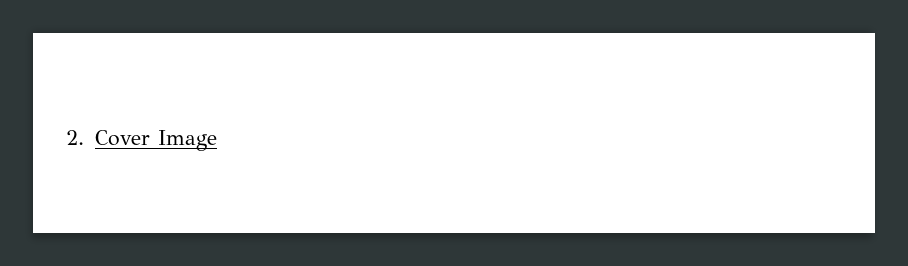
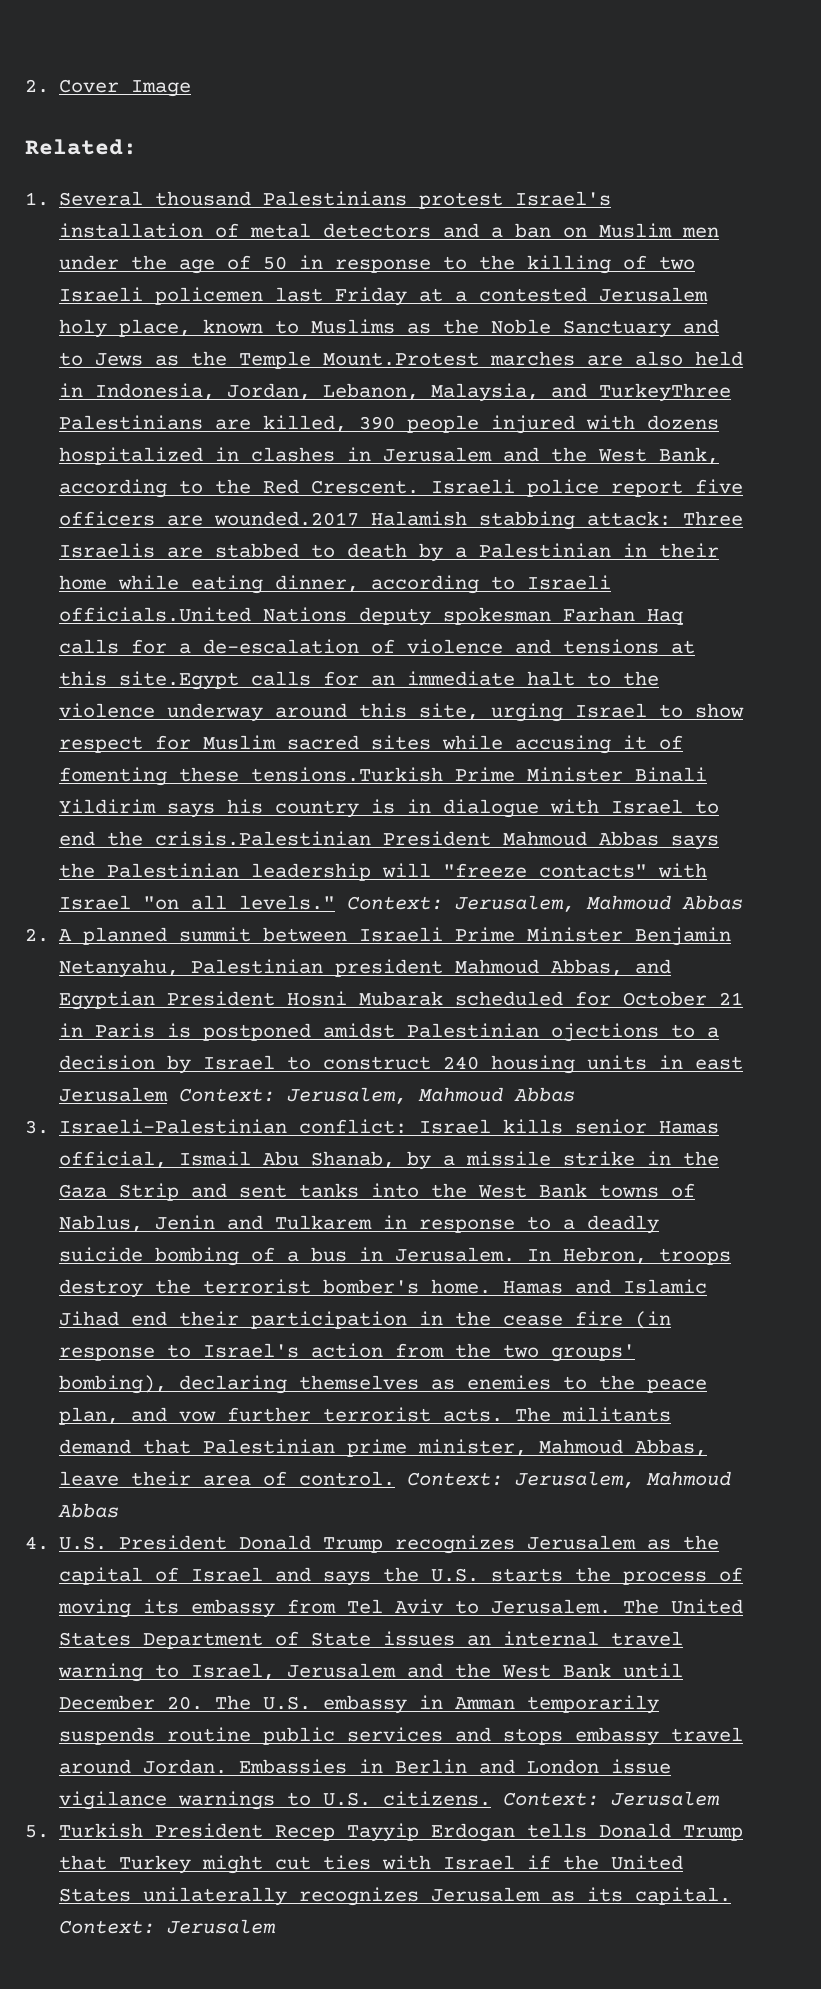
+ Related:
+ 1. Several thousand Palestinians protest Israel's installation of metal detectors and a ban on Muslim men under the age of 50 in response to the killing of two Israeli policemen last Friday at a contested Jerusalem holy place, known to Muslims as the Noble Sanctuary and to Jews as the Temple Mount.Protest marches are also held in Indonesia, Jordan, Lebanon, Malaysia, and TurkeyThree Palestinians are killed, 390 people injured with dozens hospitalized in clashes in Jerusalem and the West Bank, according to the Red Crescent. Israeli police report five officers are wounded.2017 Halamish stabbing attack: Three Israelis are stabbed to death by a Palestinian in their home while eating dinner, according to Israeli officials.United Nations deputy spokesman Farhan Haq calls for a de-escalation of violence and tensions at this site.Egypt calls for an immediate halt to the violence underway around this site, urging Israel to show respect for Muslim sacred sites while accusing it of fomenting these tensions.Turkish Prime Minister Binali Yildirim says his country is in dialogue with Israel to end the crisis.Palestinian President Mahmoud Abbas says the Palestinian leadership will "freeze contacts" with Israel "on all levels." Context: Jerusalem, Mahmoud Abbas
+ 2. A planned summit between Israeli Prime Minister Benjamin Netanyahu, Palestinian president Mahmoud Abbas, and Egyptian President Hosni Mubarak scheduled for October 21 in Paris is postponed amidst Palestinian ojections to a decision by Israel to construct 240 housing units in east Jerusalem Context: Jerusalem, Mahmoud Abbas
+ 3. Israeli-Palestinian conflict: Israel kills senior Hamas official, Ismail Abu Shanab, by a missile strike in the Gaza Strip and sent tanks into the West Bank towns of Nablus, Jenin and Tulkarem in response to a deadly suicide bombing of a bus in Jerusalem. In Hebron, troops destroy the terrorist bomber's home. Hamas and Islamic Jihad end their participation in the cease fire (in response to Israel's action from the two groups' bombing), declaring themselves as enemies to the peace plan, and vow further terrorist acts. The militants demand that Palestinian prime minister, Mahmoud Abbas, leave their area of control. Context: Jerusalem, Mahmoud Abbas
+ 4. U.S. President Donald Trump recognizes Jerusalem as the capital of Israel and says the U.S. starts the process of moving its embassy from Tel Aviv to Jerusalem. The United States Department of State issues an internal travel warning to Israel, Jerusalem and the West Bank until December 20. The U.S. embassy in Amman temporarily suspends routine public services and stops embassy travel around Jordan. Embassies in Berlin and London issue vigilance warnings to U.S. citizens. Context: Jerusalem
+ 5. Turkish President Recep Tayyip Erdogan tells Donald Trump that Turkey might cut ties with Israel if the United States unilaterally recognizes Jerusalem as its capital. Context: Jerusalem

